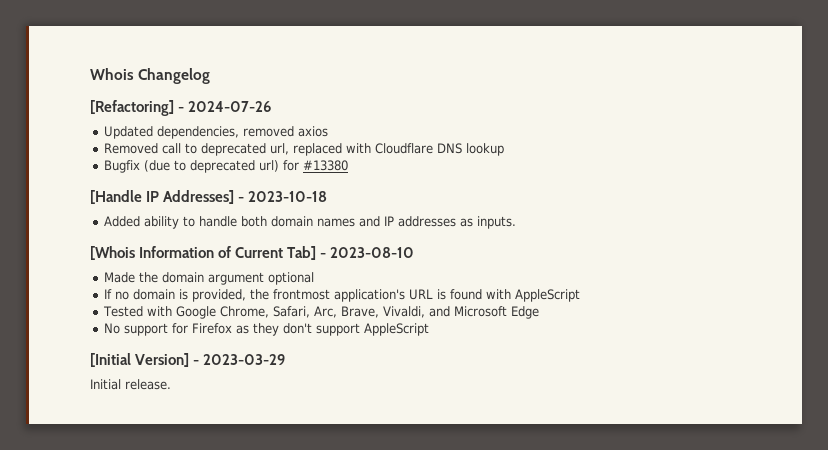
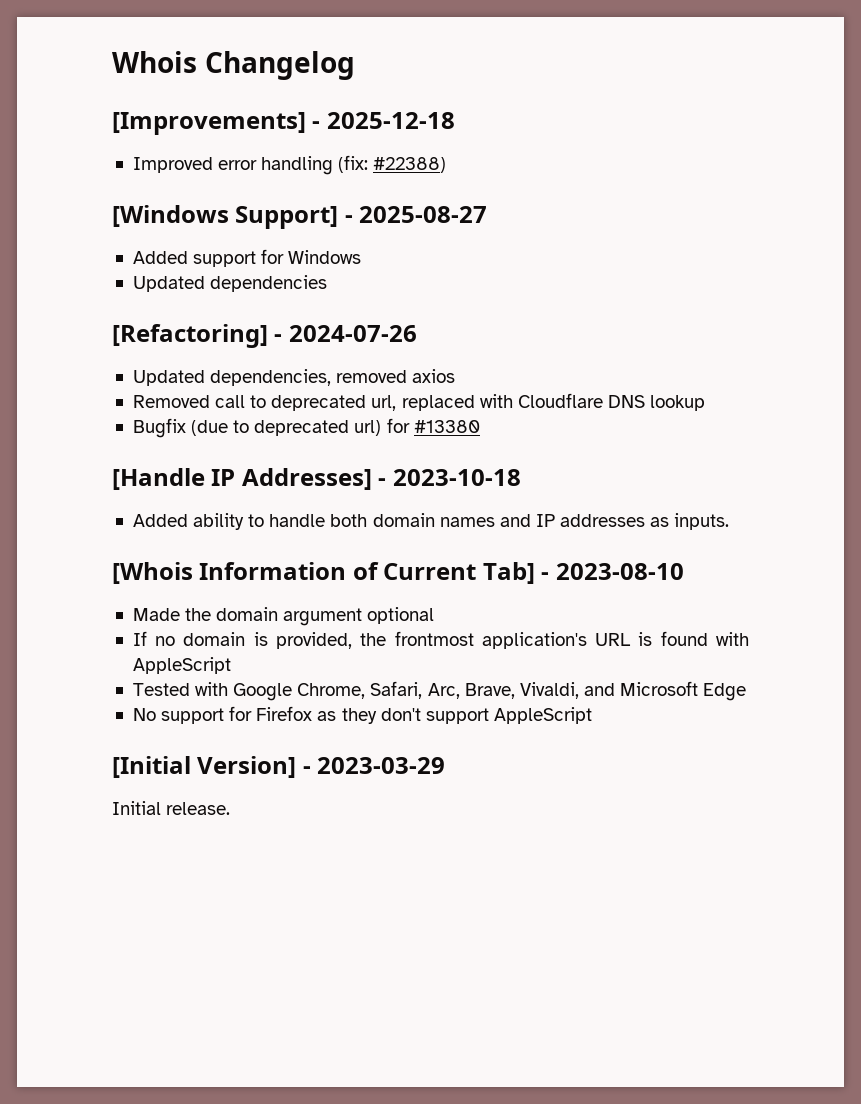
+ [Improvements] - 2025-12-18
+ Improved error handling (fix: #22388)
+ [Windows Support] - 2025-08-27
+ Added support for Windows
+ Updated dependencies

